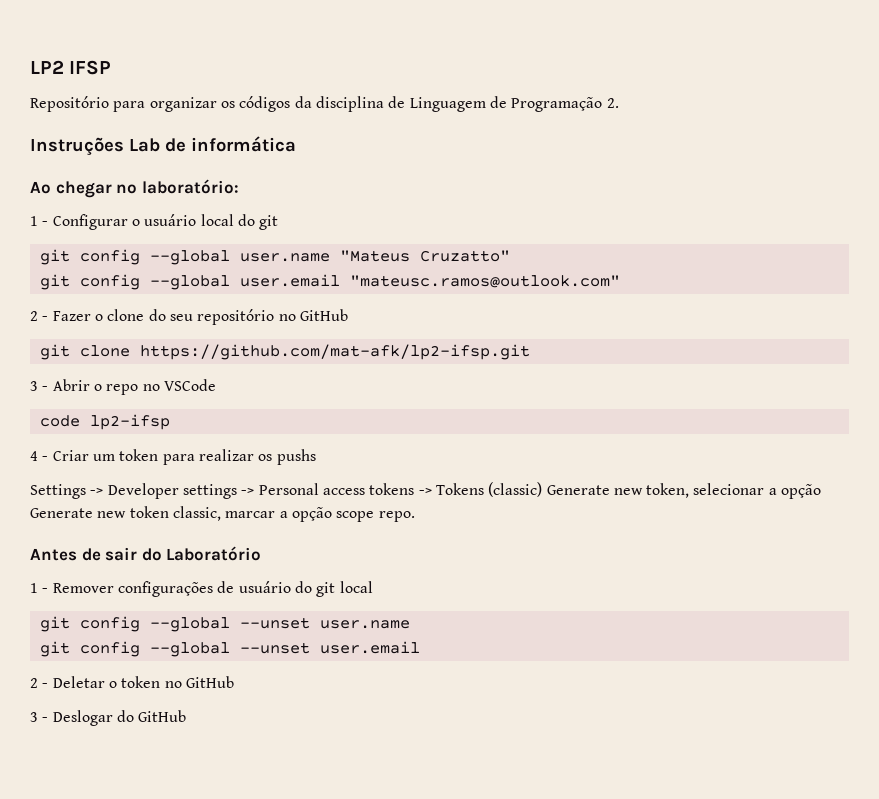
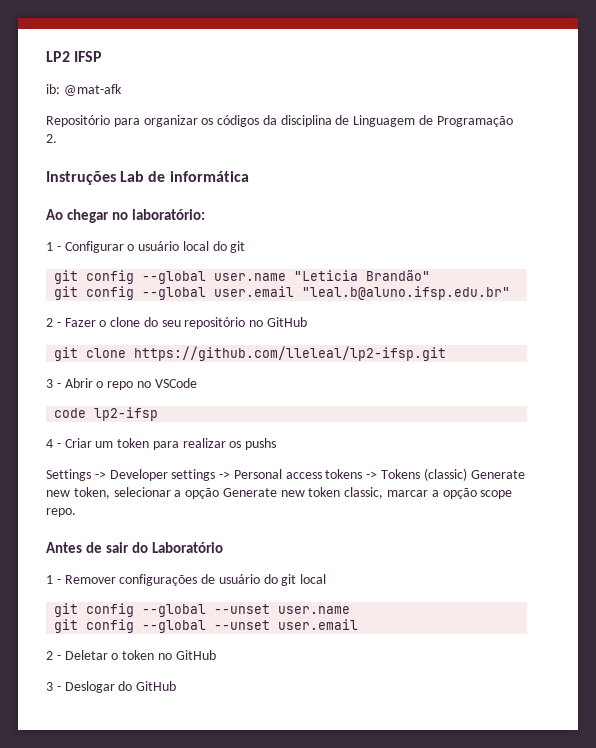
+ ib: @mat-afk
- git config --global user.name "Mateus Cruzatto"
+ git config --global user.name "Leticia Brandão"
- git config --global user.email "mateusc.ramos@outlook.com"
+ git config --global user.email "leal.b@aluno.ifsp.edu.br"
- git clone https://github.com/mat-afk/lp2-ifsp.git
+ git clone https://github.com/lleleal/lp2-ifsp.git

